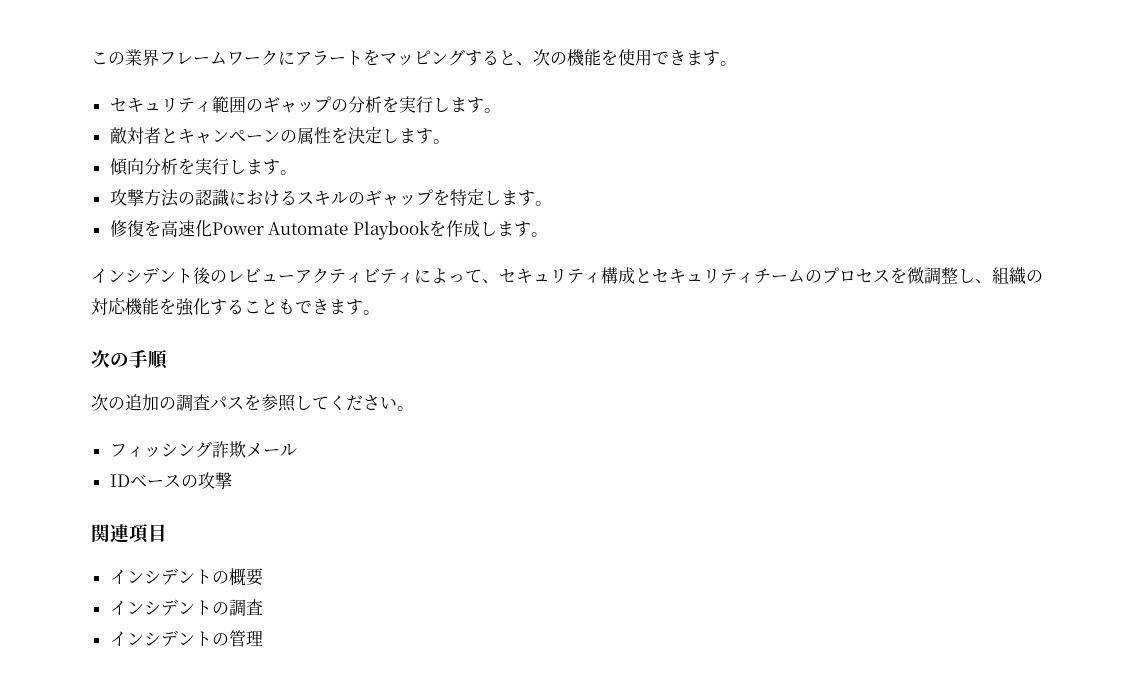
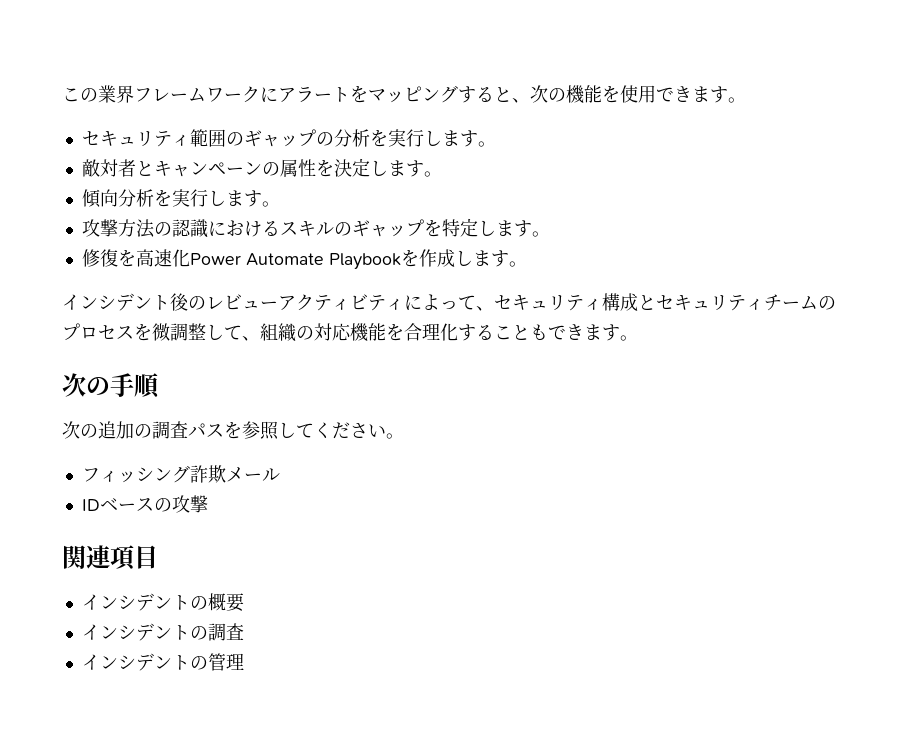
- インシデント後のレビューアクティビティによって、セキュリティ構成とセキュリティチームのプロセスを微調整し、組織の対応機能を強化することもできます。
+ インシデント後のレビューアクティビティによって、セキュリティ構成とセキュリティチームのプロセスを微調整して、組織の対応機能を合理化することもできます。

